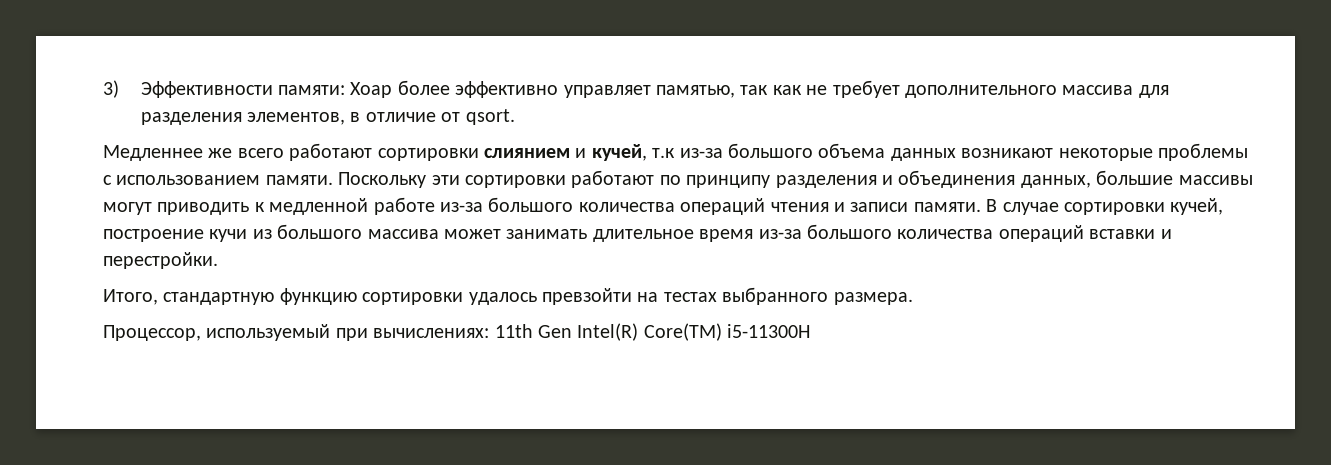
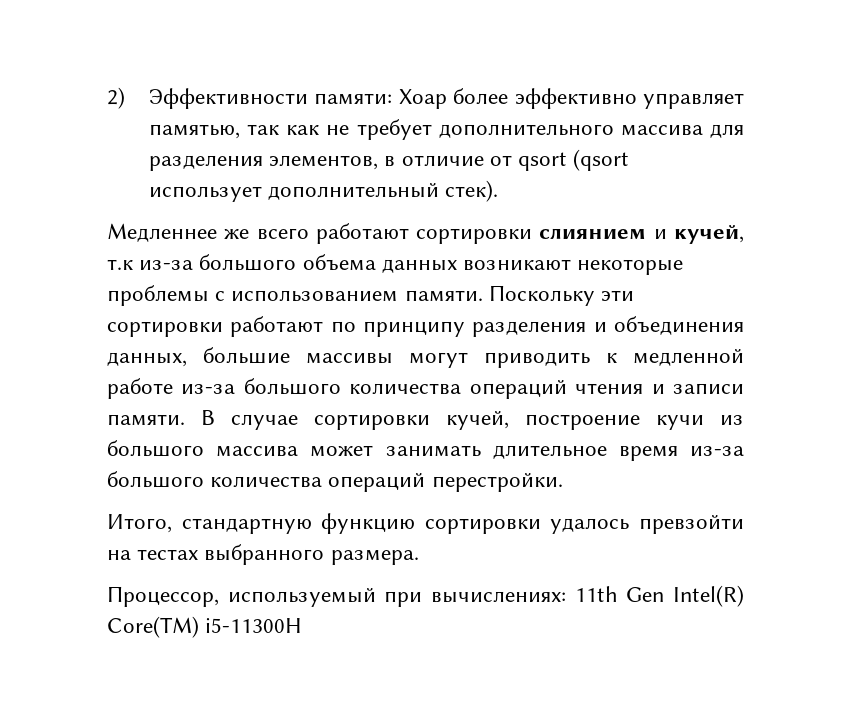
- 3) Эффективности памяти: Хоар более эффективно управляет памятью, так как не требует дополнительного массива для разделения элементов, в отличие от qsort.
+ 2) Эффективности памяти: Хоар более эффективно управляет памятью, так как не требует дополнительного массива для разделения элементов, в отличие от qsort (qsort использует дополнительный стек).
- В случае сортировки кучей, построение кучи из большого массива может занимать длительное время из-за большого количества операций вставки и перестройки.
+ В случае сортировки кучей, построение кучи из большого массива может занимать длительное время из-за большого количества операций перестройки.

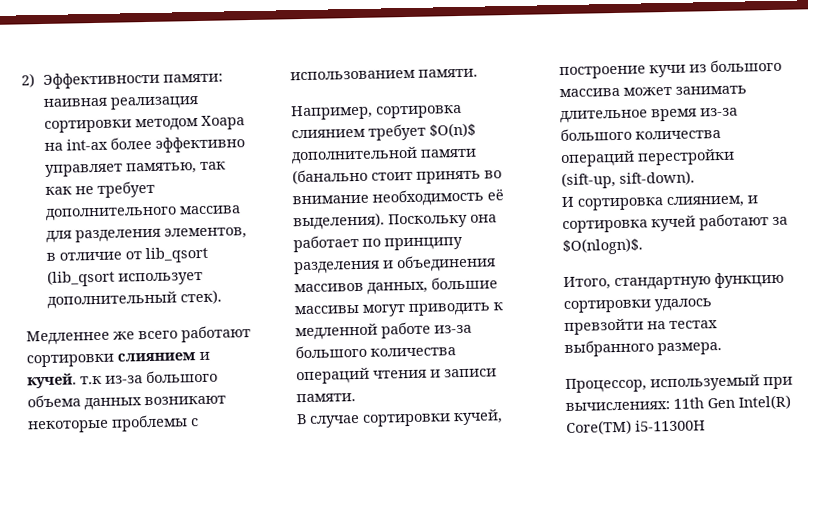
- 2) Эффективности памяти: Хоар более эффективно управляет памятью, так как не требует дополнительного массива для разделения элементов, в отличие от qsort (qsort использует дополнительный стек).
+ 2) Эффективности памяти: наивная реализация сортировки методом Хоара на int-aх более эффективно управляет памятью, так как не требует дополнительного массива для разделения элементов, в отличие от lib_qsort (lib_qsort использует дополнительный стек).
- Медленнее же всего работают сортировки слиянием и кучей, т.к из-за большого объема данных возникают некоторые проблемы с использованием памяти. Поскольку эти сортировки работают по принципу разделения и объединения данных, большие массивы могут приводить к медленной работе из-за большого количества операций чтения и записи памяти. В случае сортировки кучей, построение кучи из большого массива может занимать длительное время из-за большого количества операций перестройки.
+ Медленнее же всего работают сортировки слиянием и кучей. т.к из-за большого объема данных возникают некоторые проблемы с использованием памяти.
+ Например, cортировка слиянием требует $O(n)$ дополнительной памяти (банально стоит принять во внимание необходимость её выделения). Поскольку она работает по принципу разделения и объединения массивов данных, большие массивы могут приводить к медленной работе из-за большого количества операций чтения и записи памяти.
+ В случае сортировки кучей, построение кучи из большого массива может занимать длительное время из-за большого количества операций перестройки (sift-up, sift-down).
+ И сортировка слиянием, и сортировка кучей работают за $O(nlogn)$.

